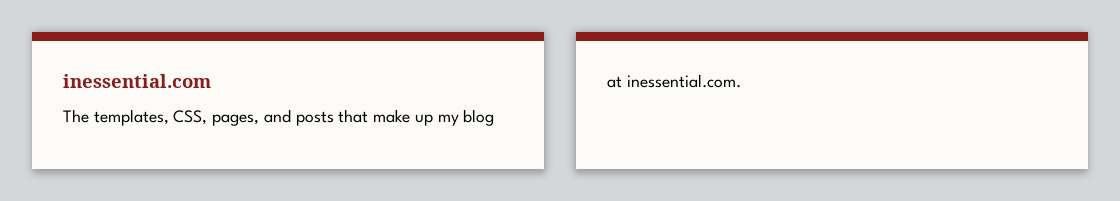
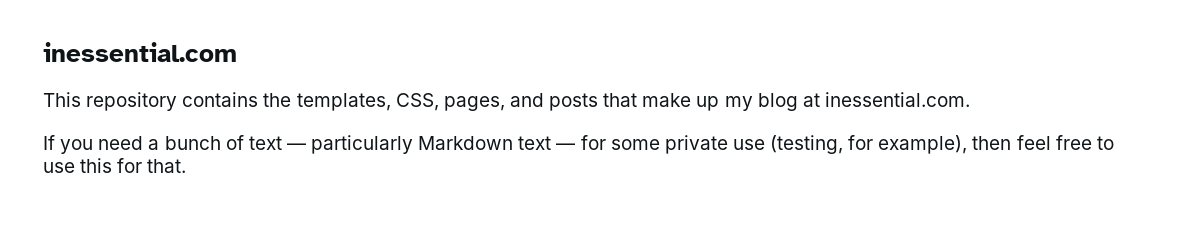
- The templates, CSS, pages, and posts that make up my blog at inessential.com.
+ This repository contains the templates, CSS, pages, and posts that make up my blog at inessential.com.
+ If you need a bunch of text — particularly Markdown text — for some private use (testing, for example), then feel free to use this for that.

